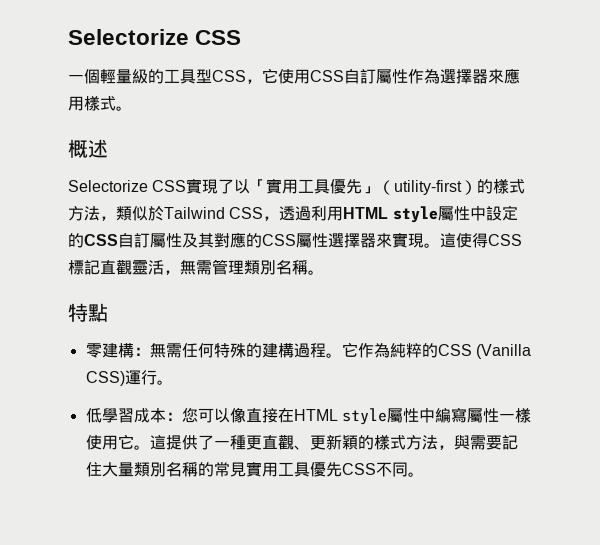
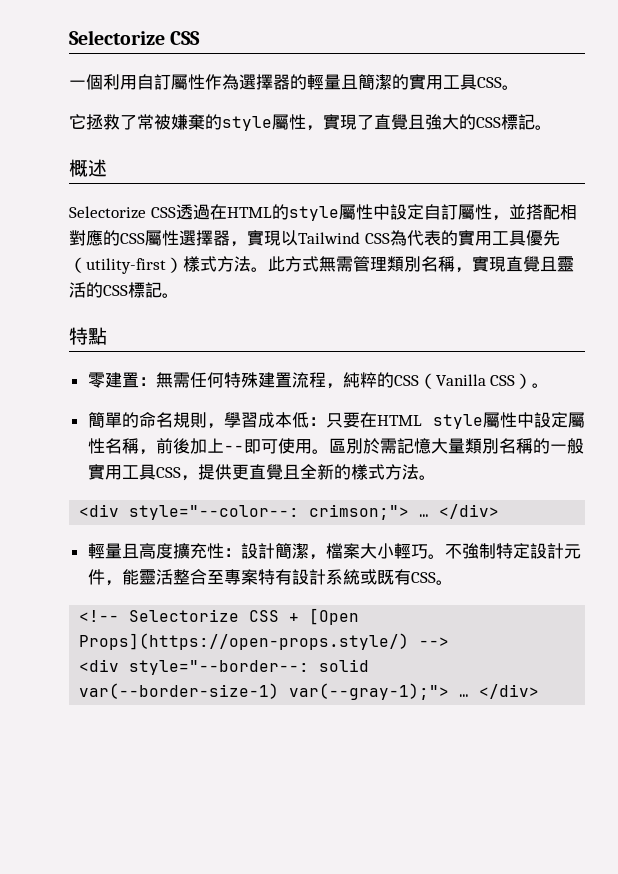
- 一個輕量級的工具型CSS，它使用CSS自訂屬性作為選擇器來應用樣式。
+ 一個利用自訂屬性作為選擇器的輕量且簡潔的實用工具CSS。
+ 它拯救了常被嫌棄的style屬性，實現了直覺且強大的CSS標記。
  概述
- Selectorize CSS實現了以「實用工具優先」（utility-first）的樣式方法，類似於Tailwind CSS，透過利用HTML style屬性中設定的CSS自訂屬性及其對應的CSS屬性選擇器來實現。這使得CSS標記直觀靈活，無需管理類別名稱。
+ Selectorize CSS透過在HTML的style屬性中設定自訂屬性，並搭配相對應的CSS屬性選擇器，實現以Tailwind CSS為代表的實用工具優先（utility-first）樣式方法。此方式無需管理類別名稱，實現直覺且靈活的CSS標記。
- 零建構：無需任何特殊的建構過程。它作為純粹的CSS (Vanilla CSS)運行。
- 低學習成本：您可以像直接在HTML style屬性中編寫屬性一樣使用它。這提供了一種更直觀、更新穎的樣式方法，與需要記住大量類別名稱的常見實用工具優先CSS不同。
+ 零建置：無需任何特殊建置流程，純粹的CSS（Vanilla CSS）。
+ 簡單的命名規則，學習成本低：只要在HTML style屬性中設定屬性名稱，前後加上--即可使用。區別於需記憶大量類別名稱的一般實用工具CSS，提供更直覺且全新的樣式方法。
+ <div style="--color--: crimson;"> … </div>
+ 輕量且高度擴充性：設計簡潔，檔案大小輕巧。不強制特定設計元件，能靈活整合至專案特有設計系統或既有CSS。
+ <!-- Selectorize CSS + [Open Props](https://open-props.style/) -->
+ <div style="--border--: solid var(--border-size-1) var(--gray-1);"> … </div>

